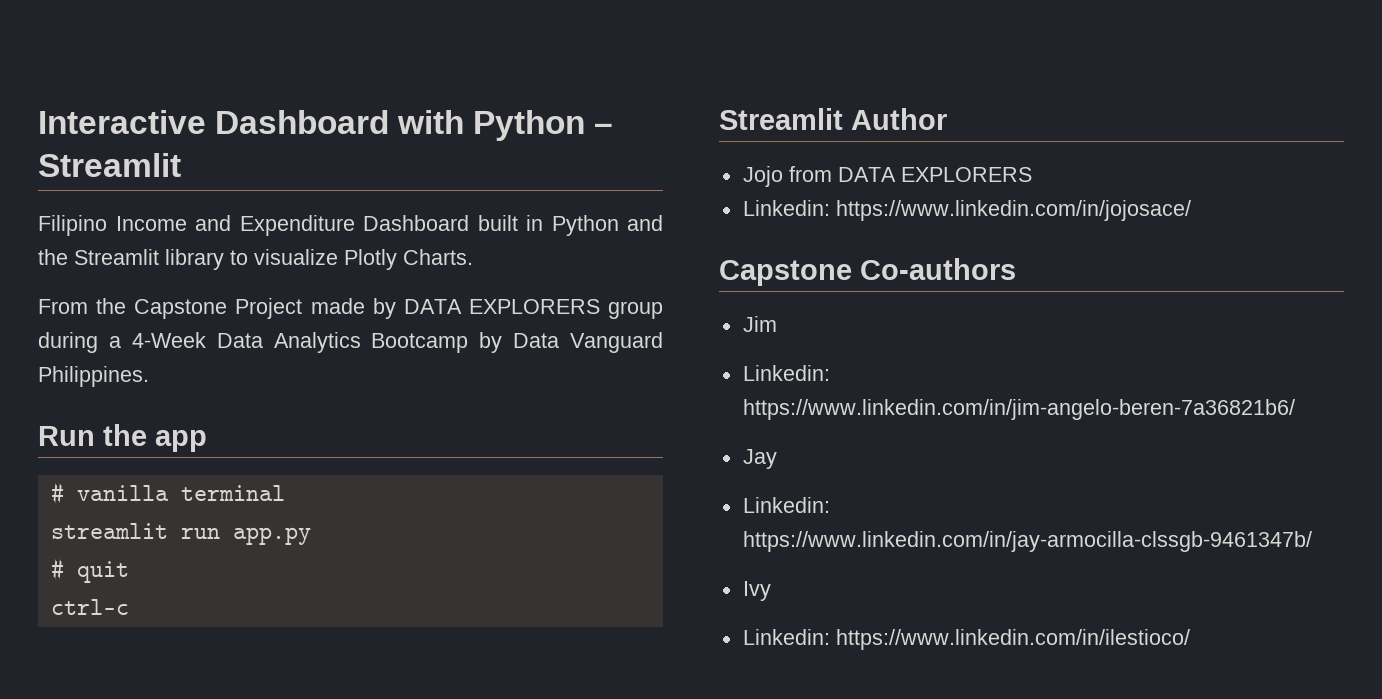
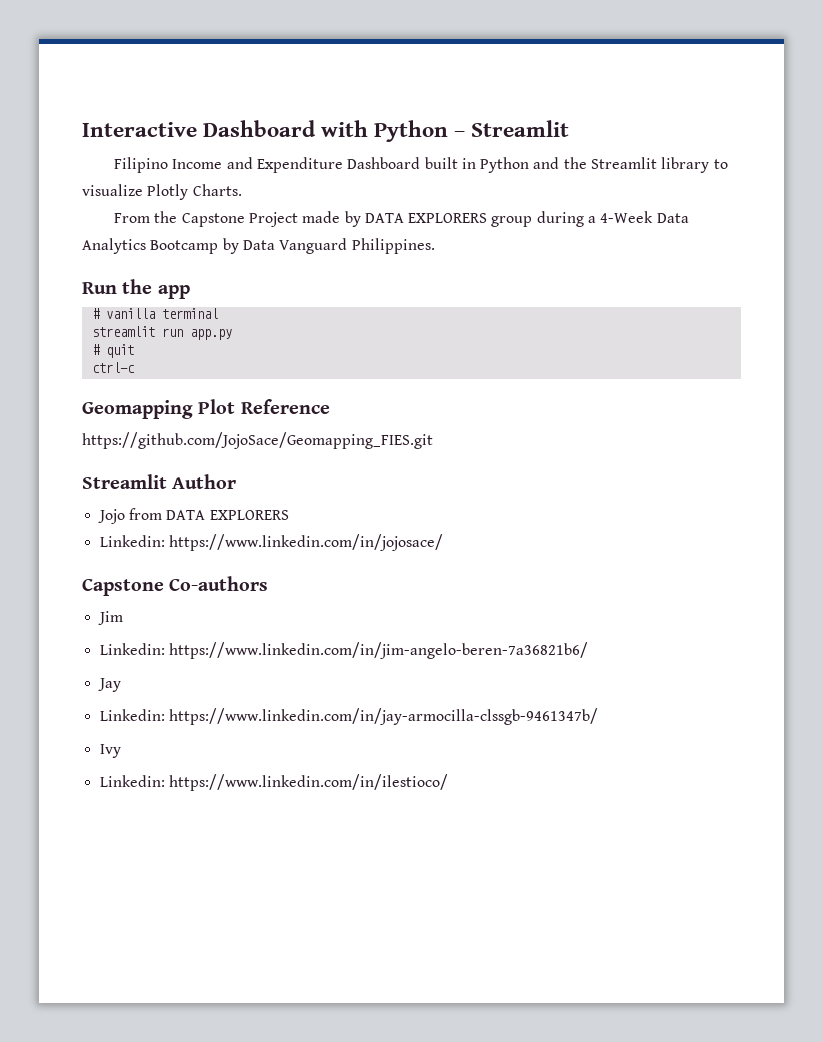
+ Geomapping Plot Reference
+ https://github.com/JojoSace/Geomapping_FIES.git

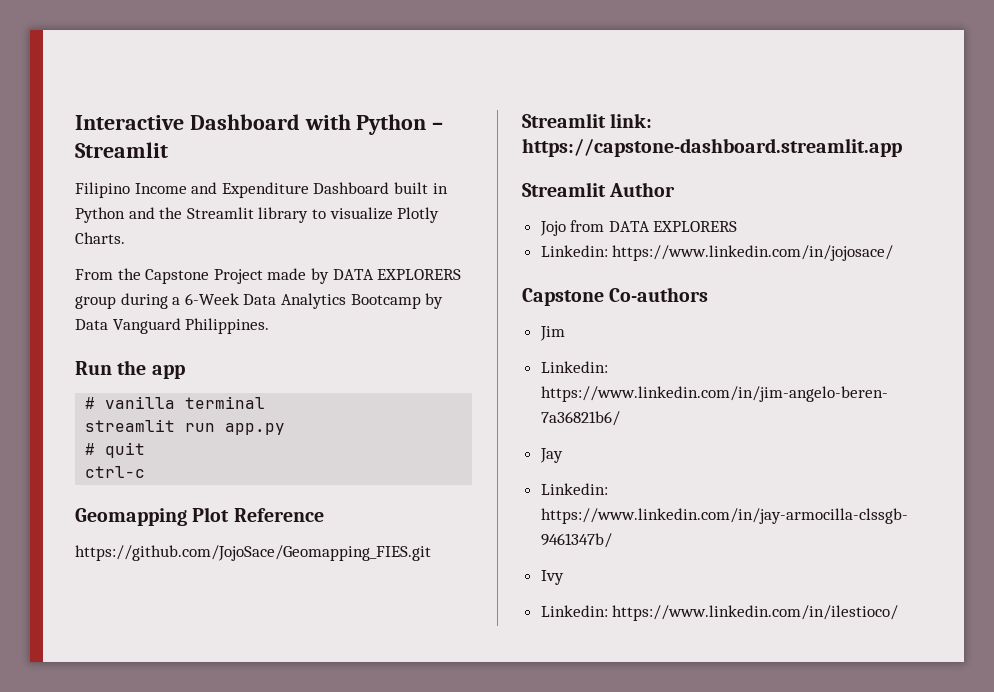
- From the Capstone Project made by DATA EXPLORERS group during a 4-Week Data Analytics Bootcamp by Data Vanguard Philippines.
+ From the Capstone Project made by DATA EXPLORERS group during a 6-Week Data Analytics Bootcamp by Data Vanguard Philippines.
+ Streamlit link: https://capstone-dashboard.streamlit.app

